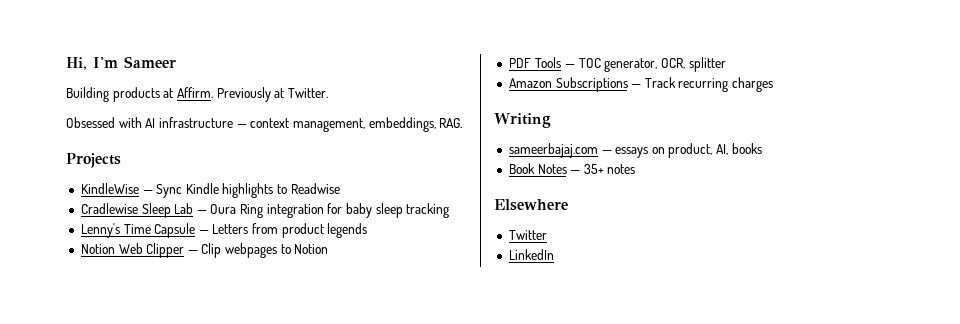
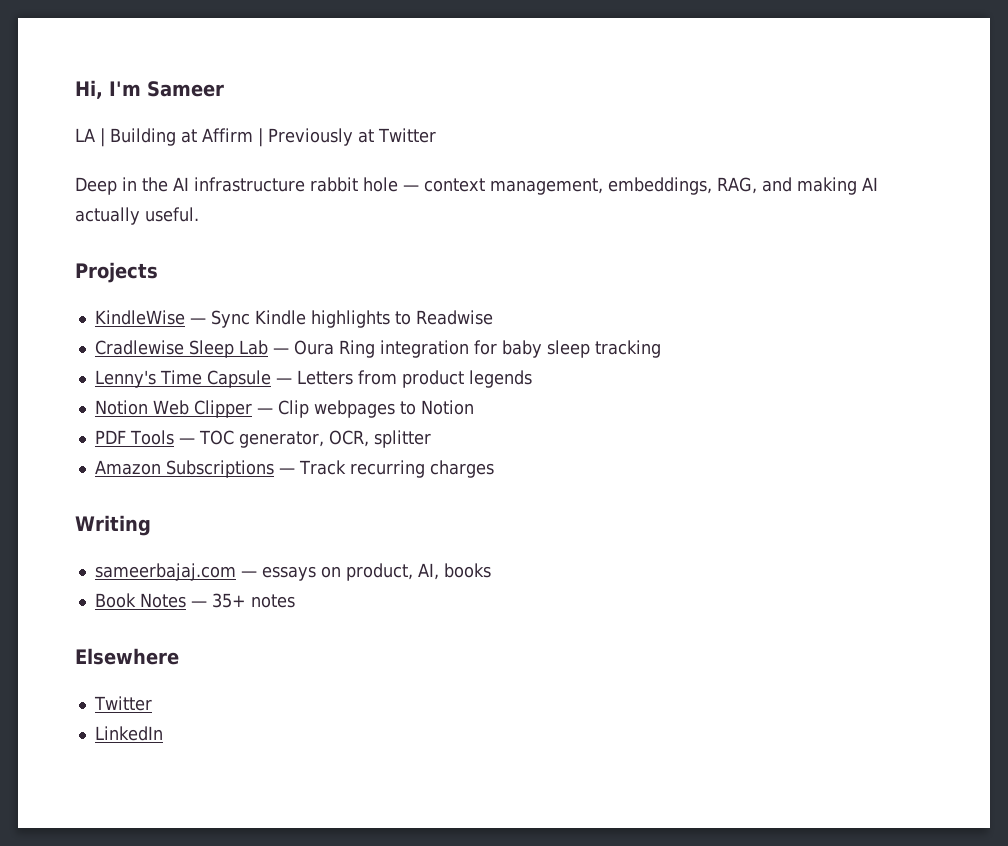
- Building products at Affirm. Previously at Twitter.
- Obsessed with AI infrastructure — context management, embeddings, RAG.
+ LA | Building at Affirm | Previously at Twitter
+ Deep in the AI infrastructure rabbit hole — context management, embeddings, RAG, and making AI actually useful.

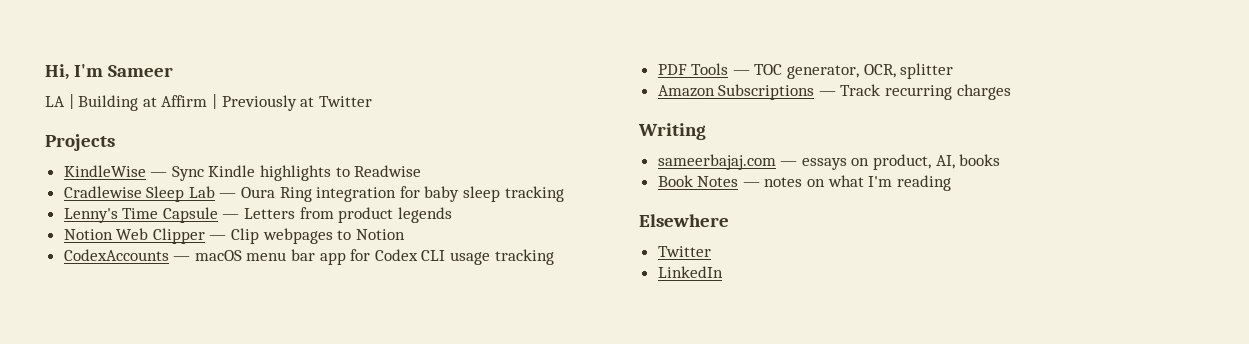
- Deep in the AI infrastructure rabbit hole — context management, embeddings, RAG, and making AI actually useful.
+ CodexAccounts — macOS menu bar app for Codex CLI usage tracking
- Book Notes — 35+ notes
+ Book Notes — notes on what I'm reading

